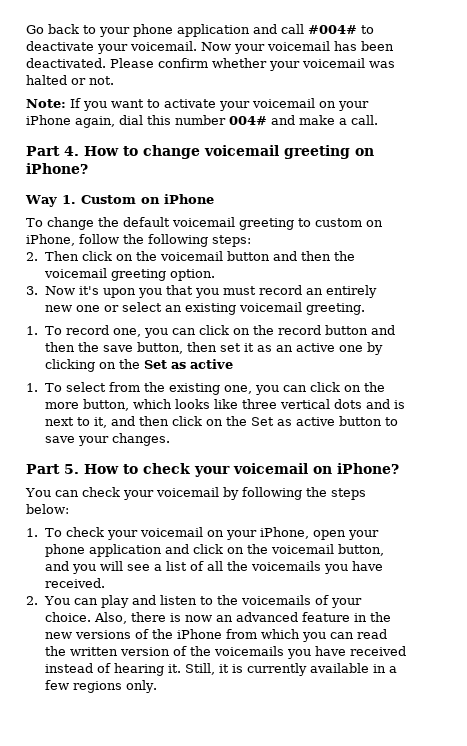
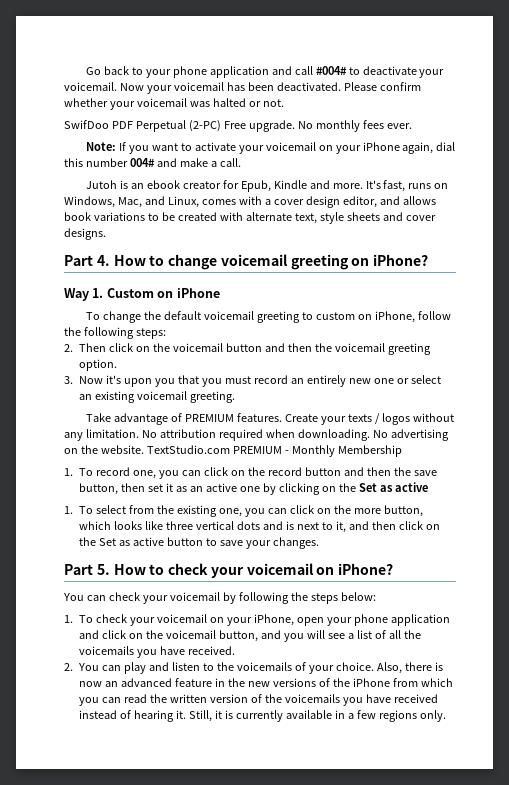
+ SwifDoo PDF Perpetual (2-PC) Free upgrade. No monthly fees ever.
+ Jutoh is an ebook creator for Epub, Kindle and more. It's fast, runs on Windows, Mac, and Linux, comes with a cover design editor, and allows book variations to be created with alternate text, style sheets and cover designs.
+ Take advantage of PREMIUM features. Create your texts / logos without any limitation. No attribution required when downloading. No advertising on the website. TextStudio.com PREMIUM - Monthly Membership

